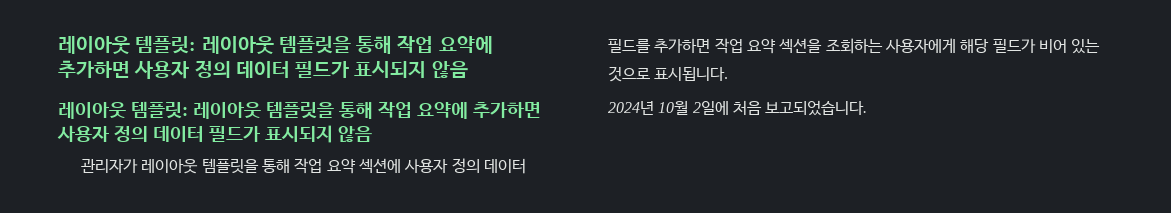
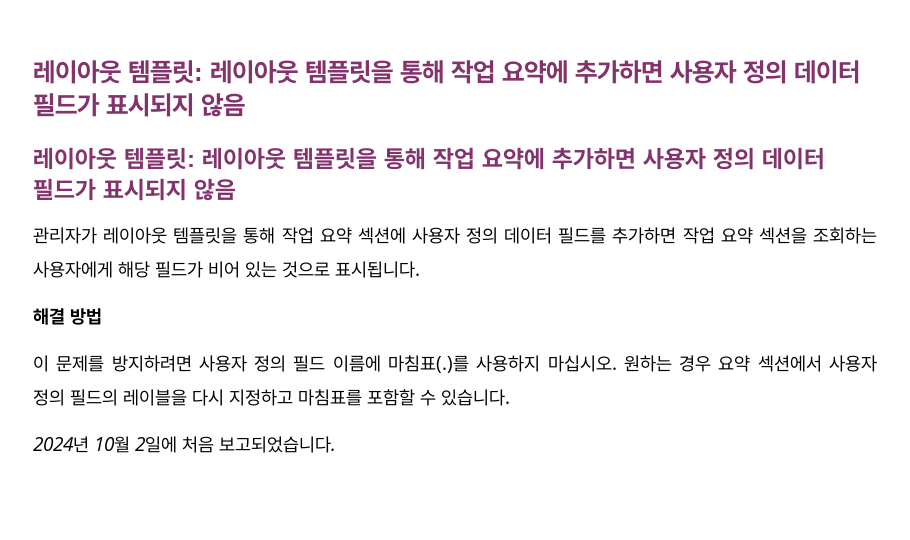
+ 해결 방법
+ 이 문제를 방지하려면 사용자 정의 필드 이름에 마침표(.)를 사용하지 마십시오. 원하는 경우 요약 섹션에서 사용자 정의 필드의 레이블을 다시 지정하고 마침표를 포함할 수 있습니다.

